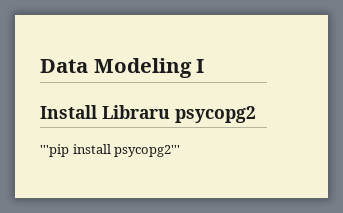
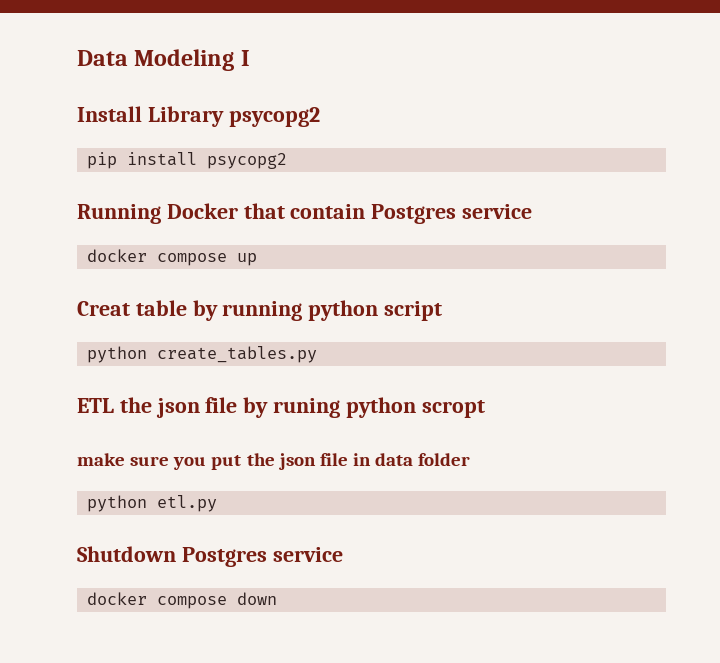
- Install Libraru psycopg2
- '''pip install psycopg2'''
+ Install Library psycopg2
+ pip install psycopg2
+ Running Docker that contain Postgres service
+ docker compose up
+ Creat table by running python script
+ python create_tables.py
+ ETL the json file by runing python scropt
+ make sure you put the json file in data folder
+ python etl.py
+ Shutdown Postgres service
+ docker compose down

